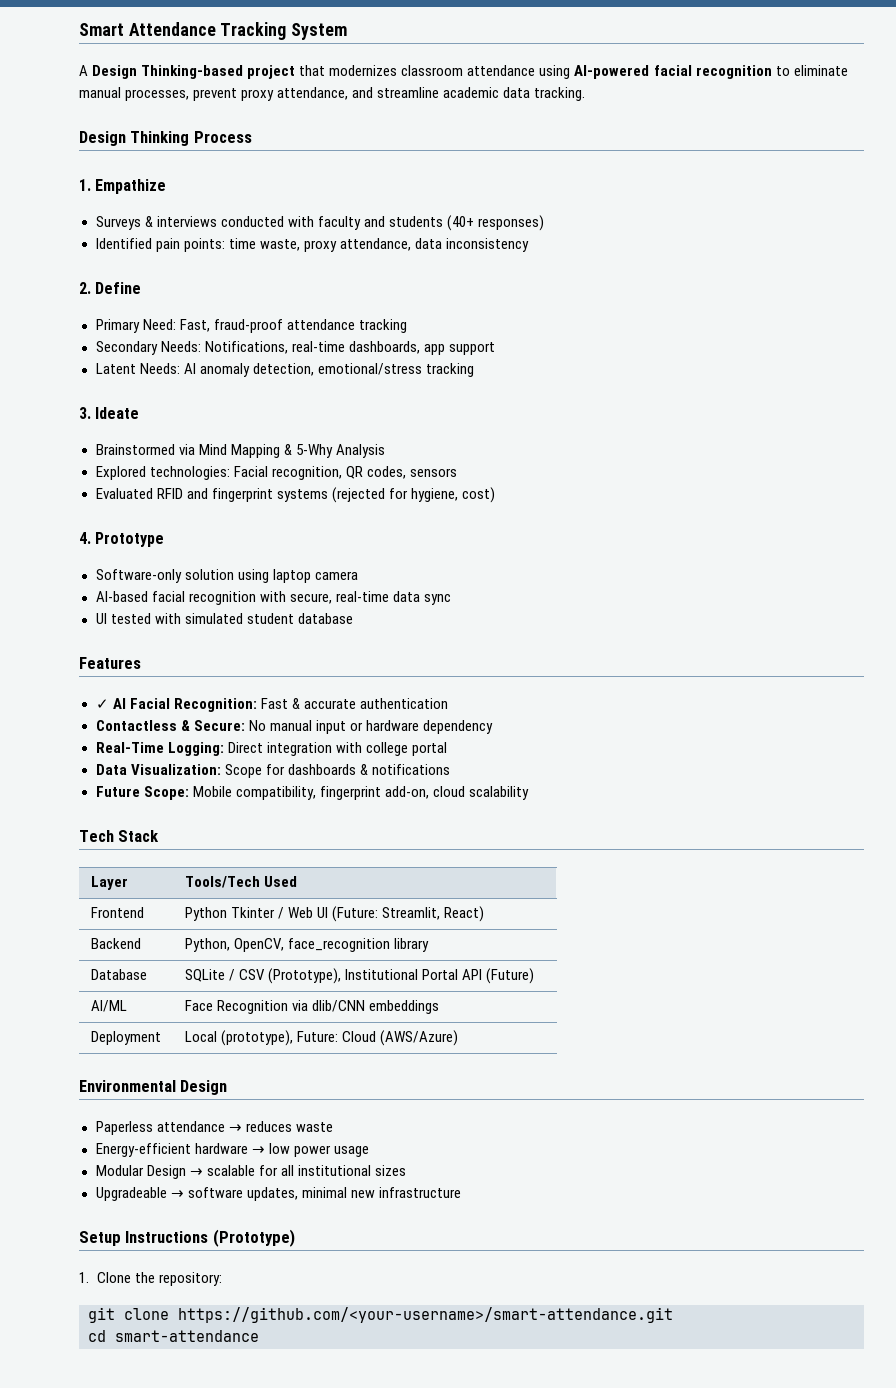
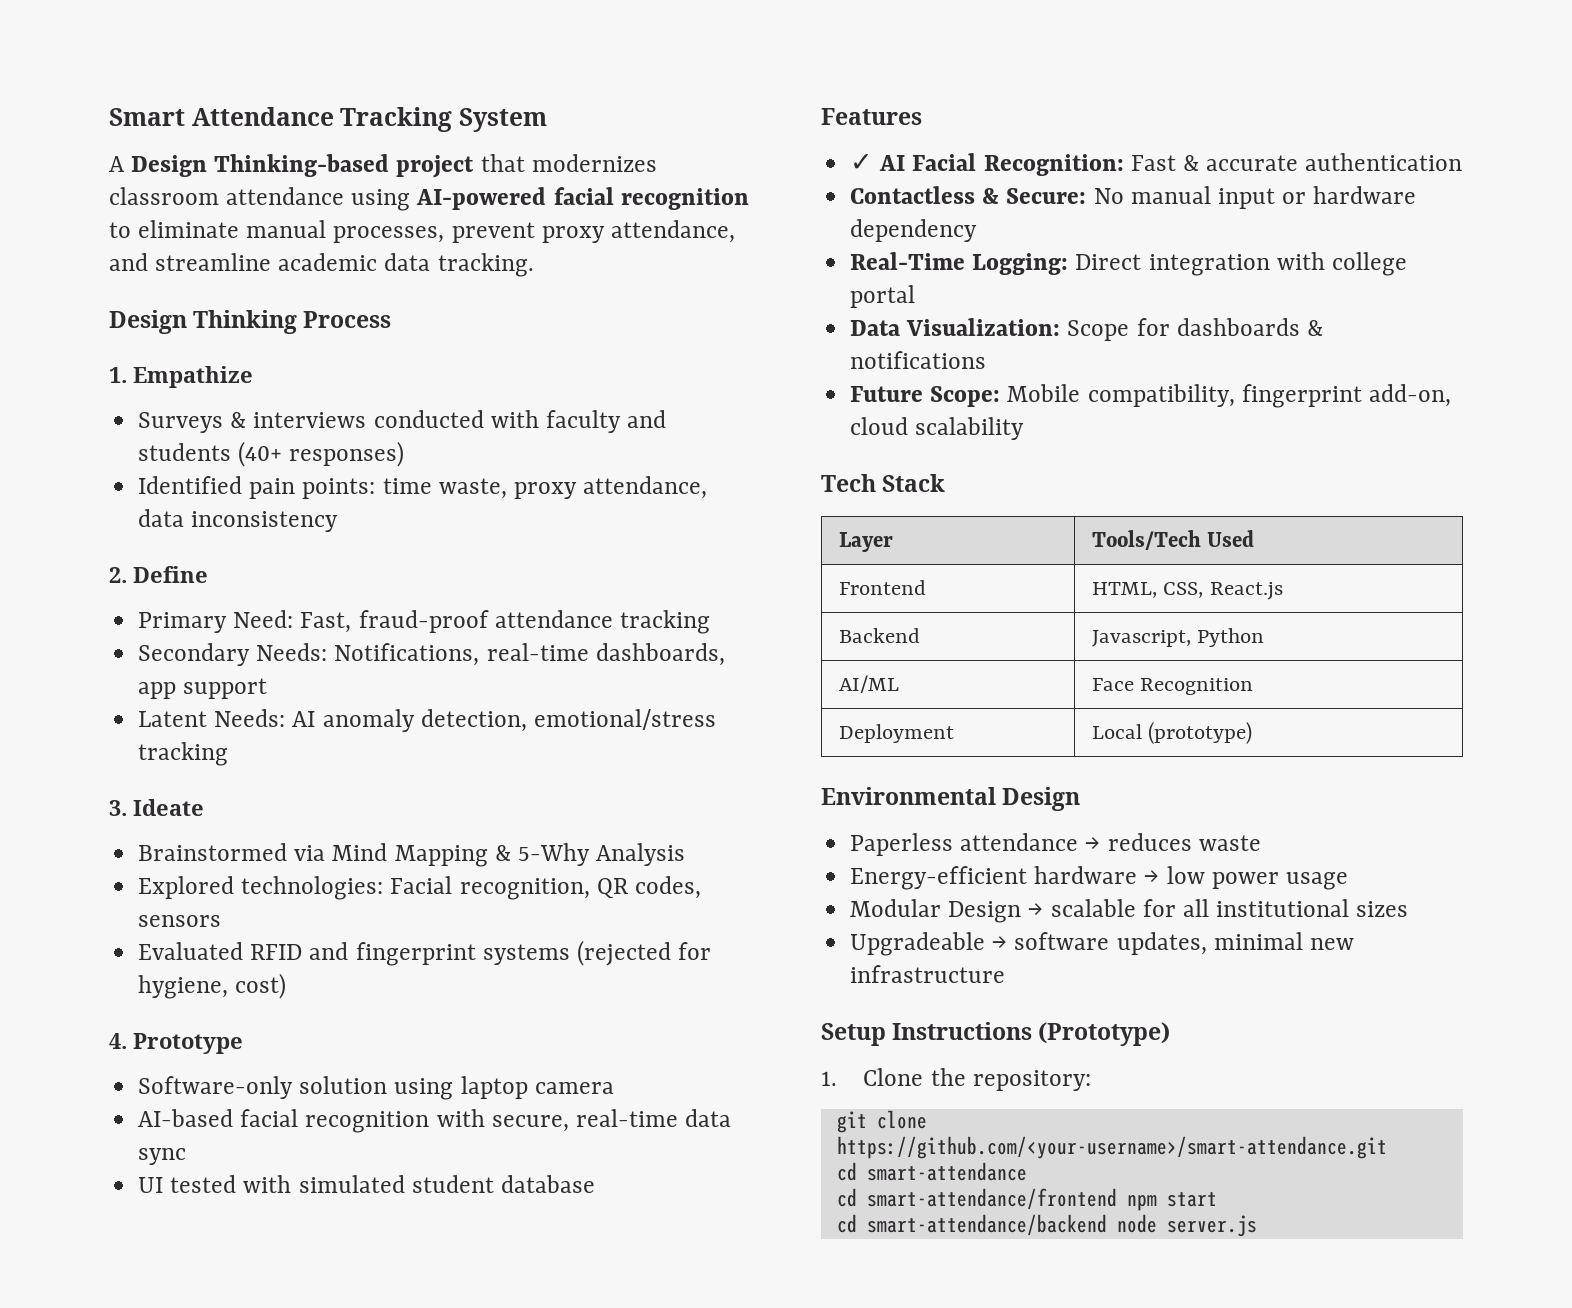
- Frontend | Python Tkinter / Web UI (Future: Streamlit, React)
- Backend | Python, OpenCV, face_recognition library
- Database | SQLite / CSV (Prototype), Institutional Portal API (Future)
+ Frontend | HTML, CSS, React.js
+ Backend | Javascript, Python
- AI/ML | Face Recognition via dlib/CNN embeddings
+ AI/ML | Face Recognition
- Deployment | Local (prototype), Future: Cloud (AWS/Azure)
+ Deployment | Local (prototype)
+ cd smart-attendance/frontend npm start
+ cd smart-attendance/backend node server.js

